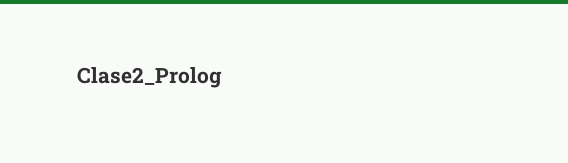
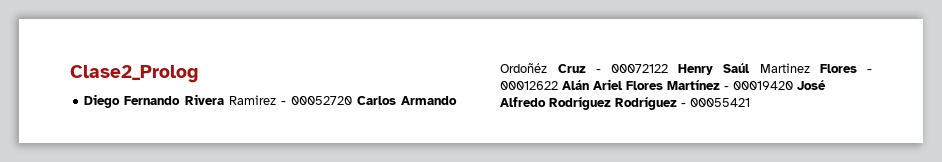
+ Diego Fernando Rivera Ramirez - 00052720 Carlos Armando Ordoñéz Cruz - 00072122 Henry Saúl Martinez Flores - 00012622 Alán Ariel Flores Martínez - 00019420 José Alfredo Rodríguez Rodríguez - 00055421

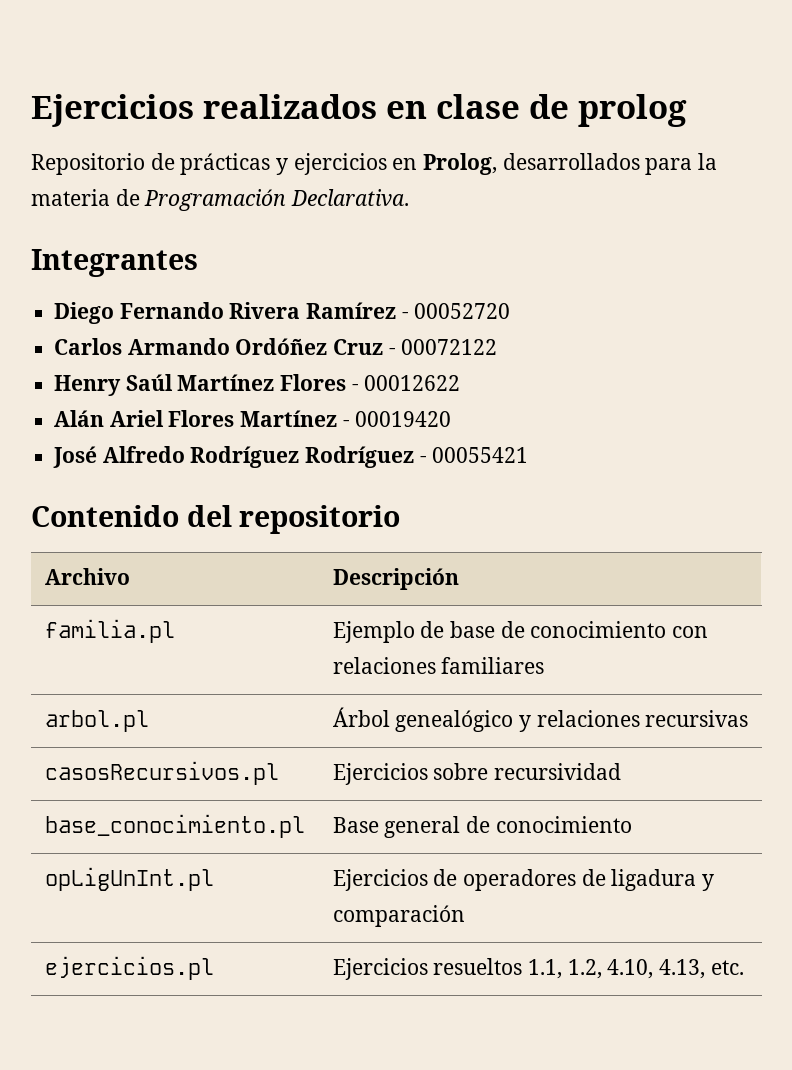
- Clase2_Prolog
+ Ejercicios realizados en clase de prolog
+ Repositorio de prácticas y ejercicios en Prolog, desarrollados para la materia de Programación Declarativa.
+ Integrantes
- Diego Fernando Rivera Ramirez - 00052720 Carlos Armando Ordoñéz Cruz - 00072122 Henry Saúl Martinez Flores - 00012622 Alán Ariel Flores Martínez - 00019420 José Alfredo Rodríguez Rodríguez - 00055421
+ Diego Fernando Rivera Ramírez - 00052720
+ Carlos Armando Ordóñez Cruz - 00072122
+ Henry Saúl Martínez Flores - 00012622
+ Alán Ariel Flores Martínez - 00019420
+ José Alfredo Rodríguez Rodríguez - 00055421
+ Contenido del repositorio
+ Archivo | Descripción
+ familia.pl | Ejemplo de base de conocimiento con relaciones familiares
+ arbol.pl | Árbol genealógico y relaciones recursivas
+ casosRecursivos.pl | Ejercicios sobre recursividad
+ base_conocimiento.pl | Base general de conocimiento
+ opLigUnInt.pl | Ejercicios de operadores de ligadura y comparación
+ ejercicios.pl | Ejercicios resueltos 1.1, 1.2, 4.10, 4.13, etc.

